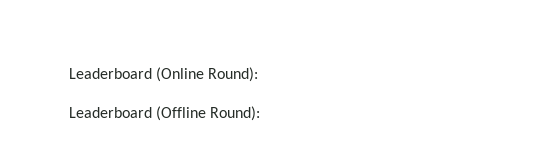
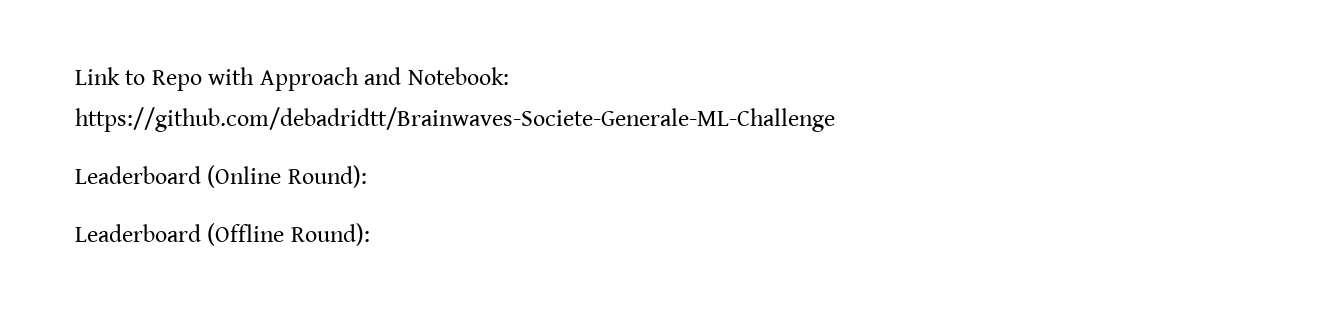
+ Link to Repo with Approach and Notebook: https://github.com/debadridtt/Brainwaves-Societe-Generale-ML-Challenge

